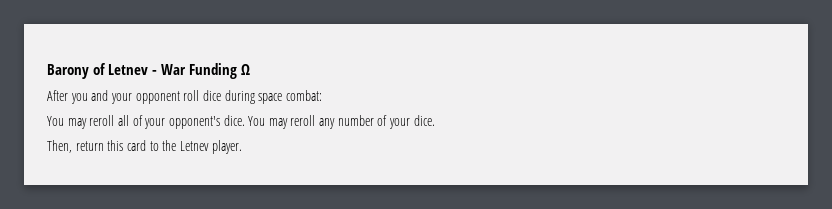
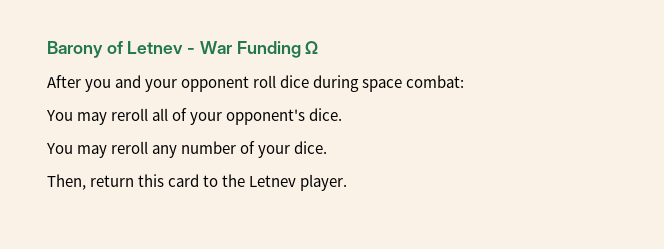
- You may reroll all of your opponent's dice. You may reroll any number of your dice.
+ You may reroll all of your opponent's dice.
+ You may reroll any number of your dice.

